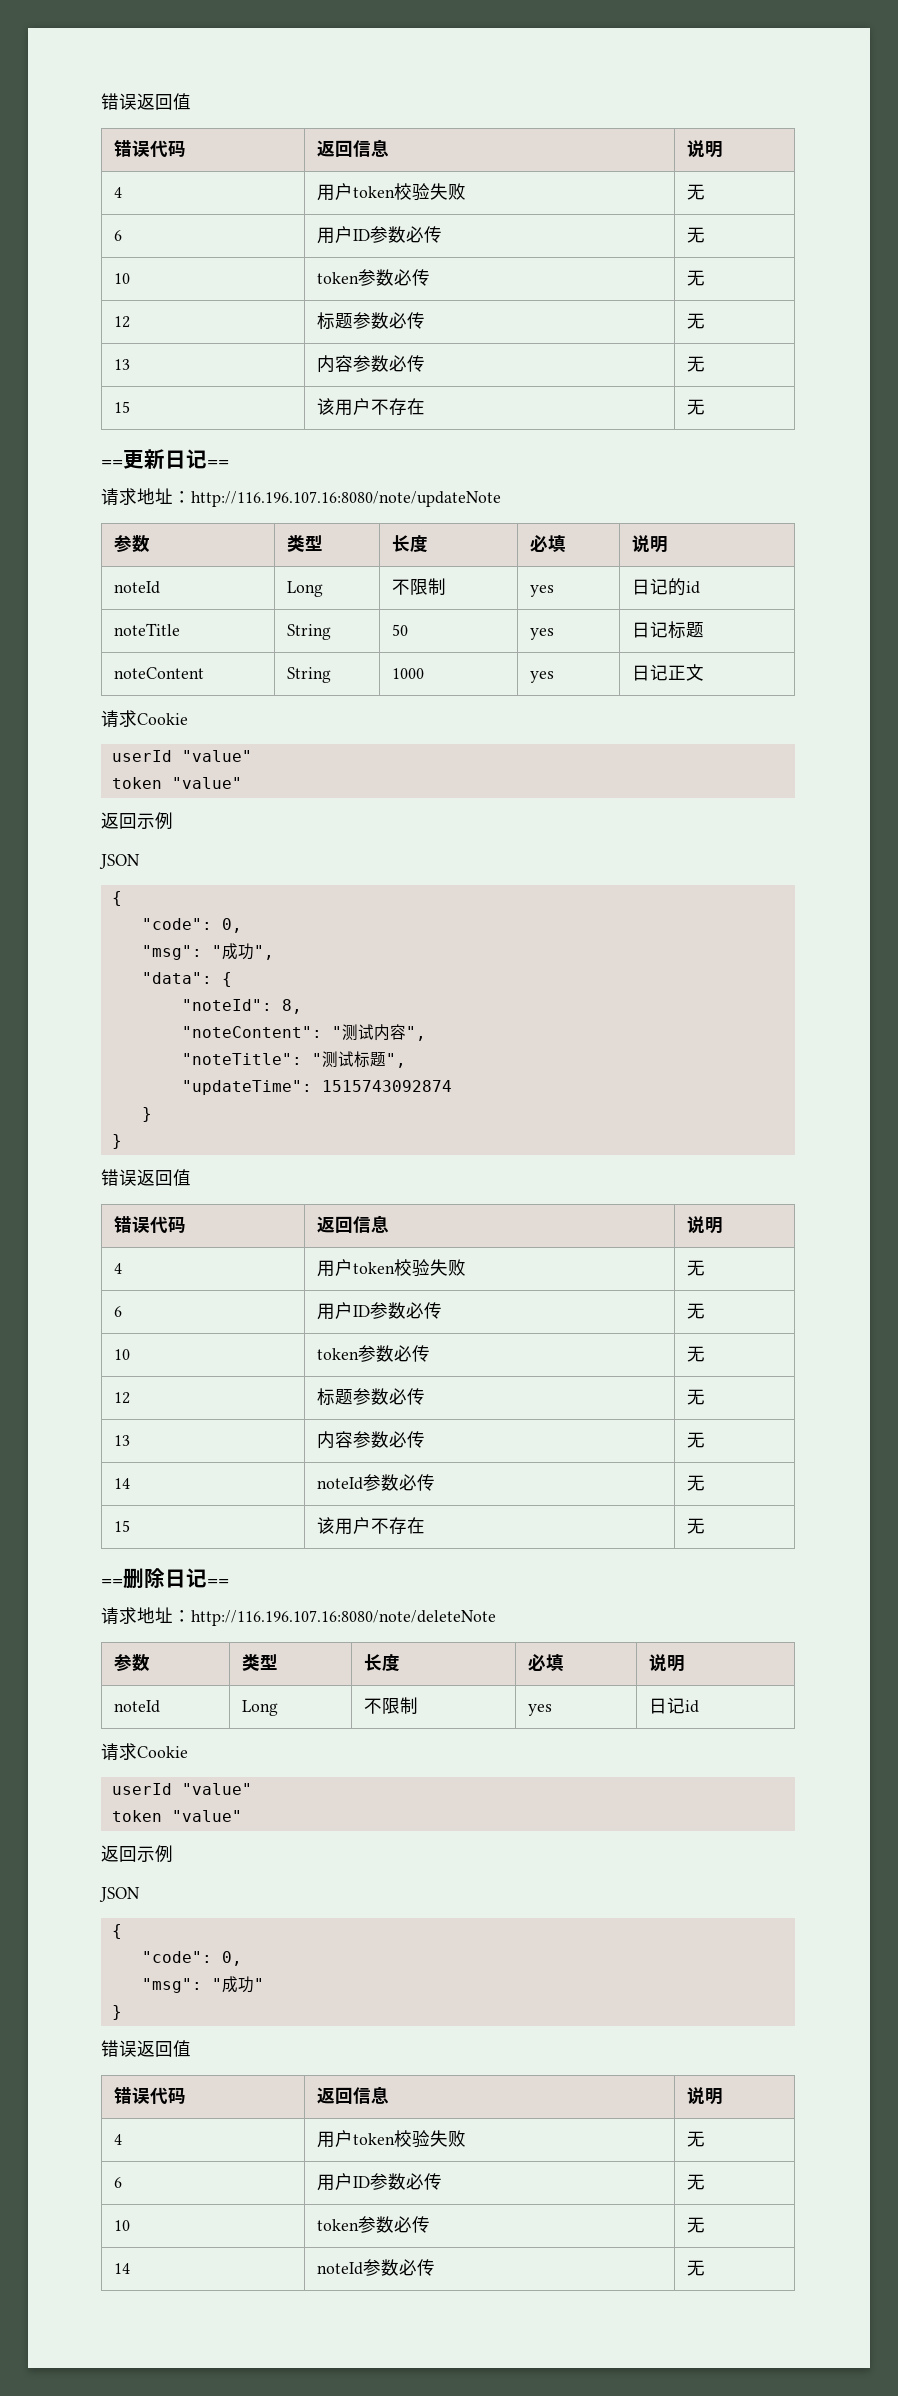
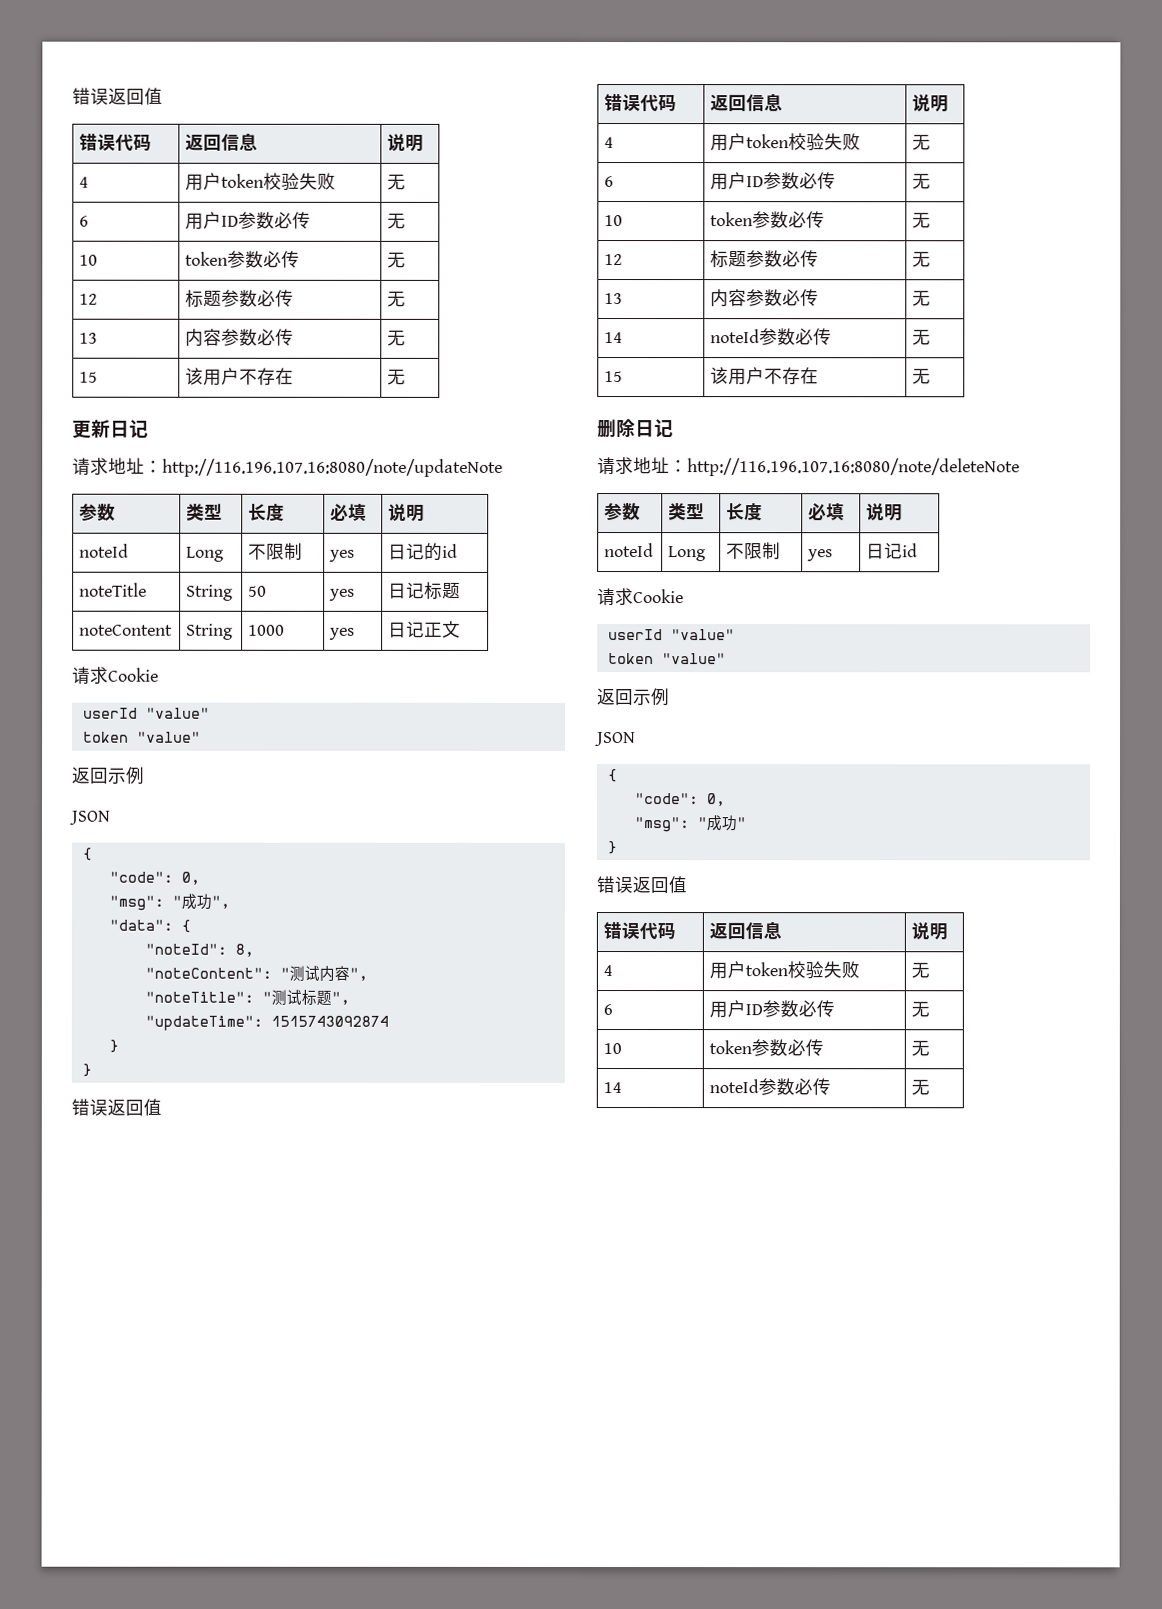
- ==更新日记==
+ 更新日记
- ==删除日记==
+ 删除日记

